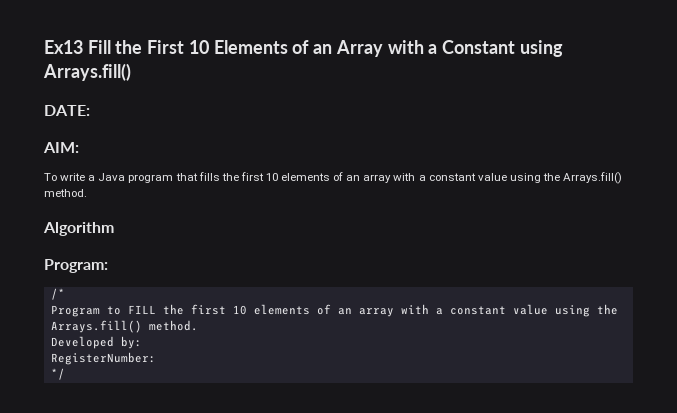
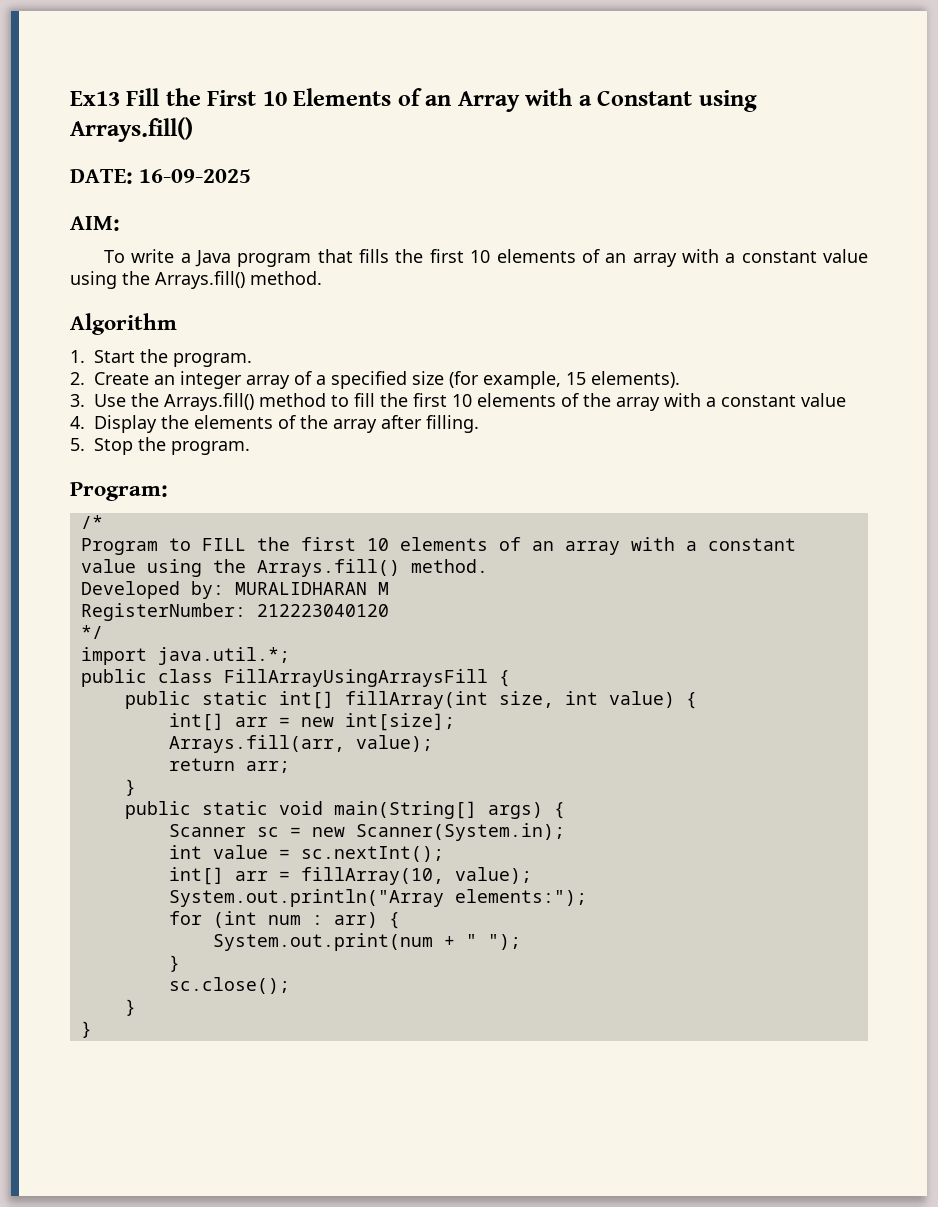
- DATE:
+ DATE: 16-09-2025
+ 1. Start the program.
+ 2. Create an integer array of a specified size (for example, 15 elements).
+ 3. Use the Arrays.fill() method to fill the first 10 elements of the array with a constant value
+ 4. Display the elements of the array after filling.
+ 5. Stop the program.
- Developed by:
+ Developed by: MURALIDHARAN M
- RegisterNumber:
+ RegisterNumber: 212223040120
+ import java.util.*;
+ public class FillArrayUsingArraysFill {
+ public static int[] fillArray(int size, int value) {
+ int[] arr = new int[size];
+ Arrays.fill(arr, value);
+ return arr;
+ }
+ public static void main(String[] args) {
+ Scanner sc = new Scanner(System.in);
+ int value = sc.nextInt();
+ int[] arr = fillArray(10, value);
+ System.out.println("Array elements:");
+ for (int num : arr) {
+ System.out.print(num + " ");
+ }
+ sc.close();
+ }
+ }

